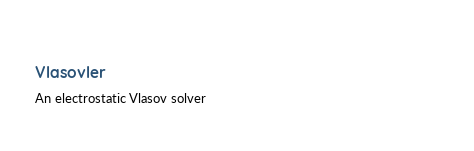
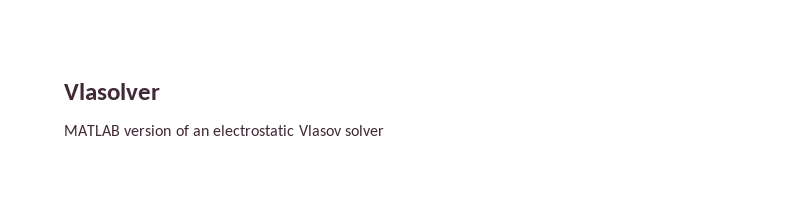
- Vlasovler
- An electrostatic Vlasov solver
+ Vlasolver
+ MATLAB version of an electrostatic Vlasov solver

